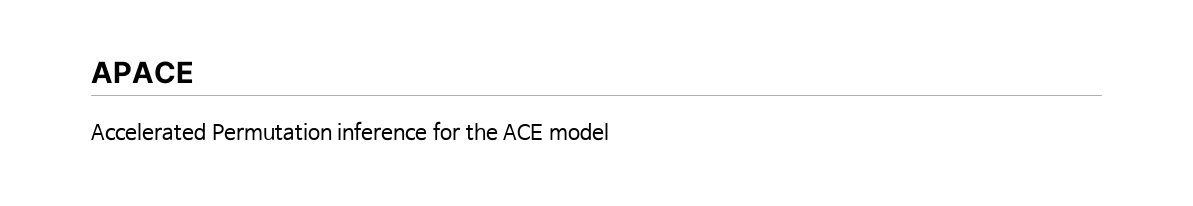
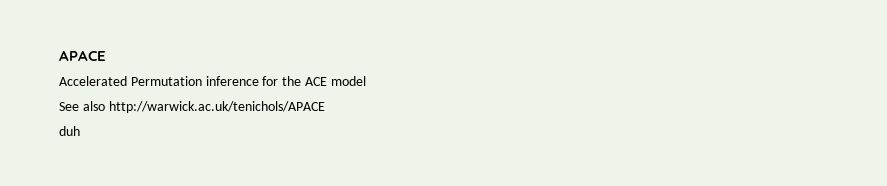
+ See also http://warwick.ac.uk/tenichols/APACE
+ duh

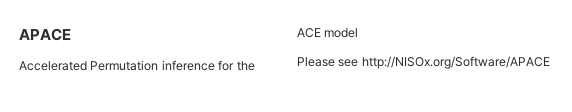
- See also http://warwick.ac.uk/tenichols/APACE
- duh
+ Please see http://NISOx.org/Software/APACE

